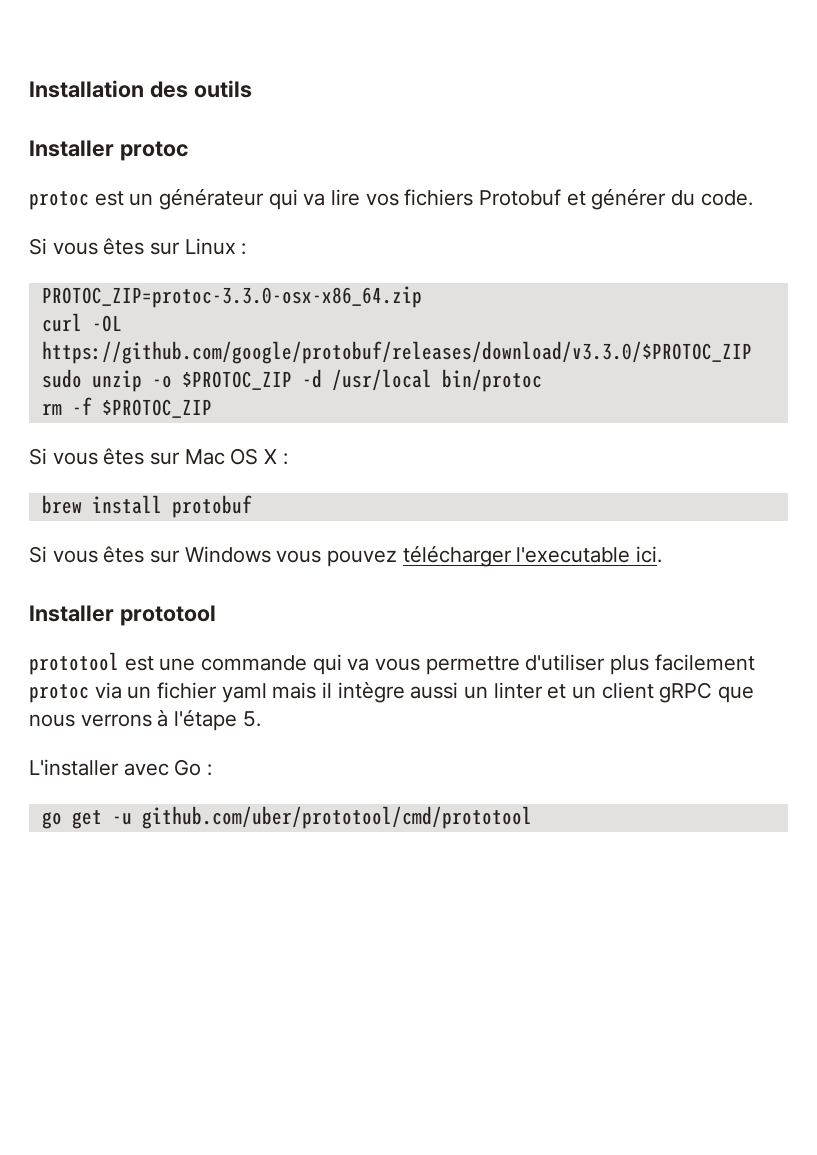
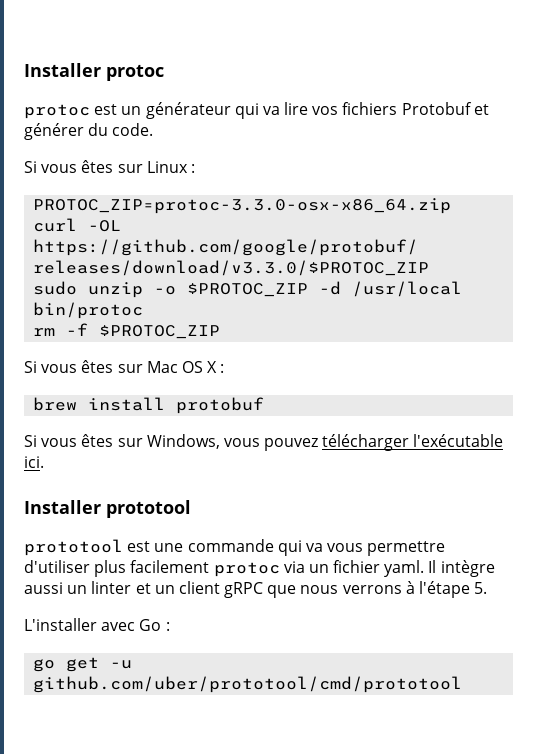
- Installation des outils
- Si vous êtes sur Windows vous pouvez télécharger l'executable ici.
+ Si vous êtes sur Windows, vous pouvez télécharger l'exécutable ici.
- prototool est une commande qui va vous permettre d'utiliser plus facilement protoc via un fichier yaml mais il intègre aussi un linter et un client gRPC que nous verrons à l'étape 5.
+ prototool est une commande qui va vous permettre d'utiliser plus facilement protoc via un fichier yaml. Il intègre aussi un linter et un client gRPC que nous verrons à l'étape 5.

